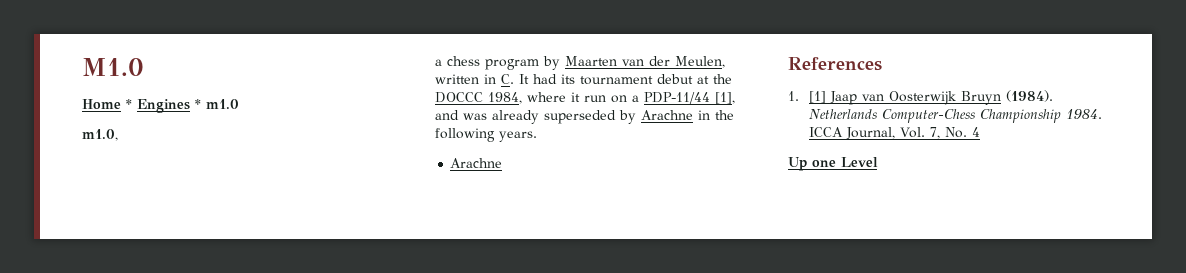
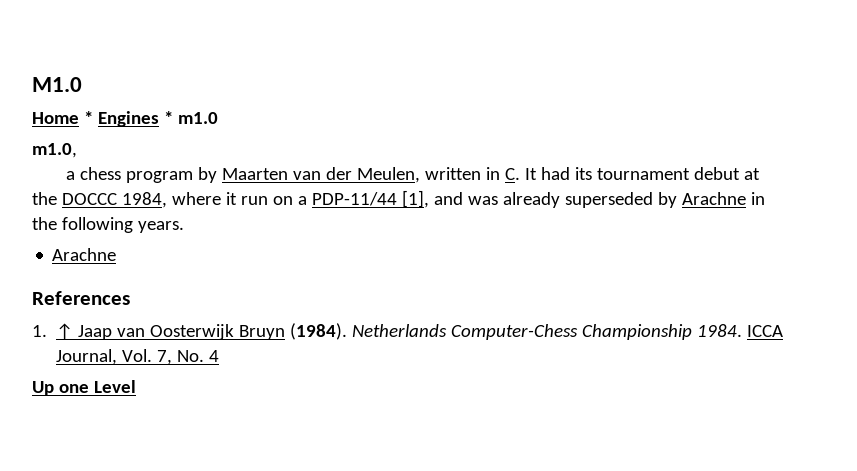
- 1. [1] Jaap van Oosterwijk Bruyn (1984).
+ 1. ↑ Jaap van Oosterwijk Bruyn (1984).

